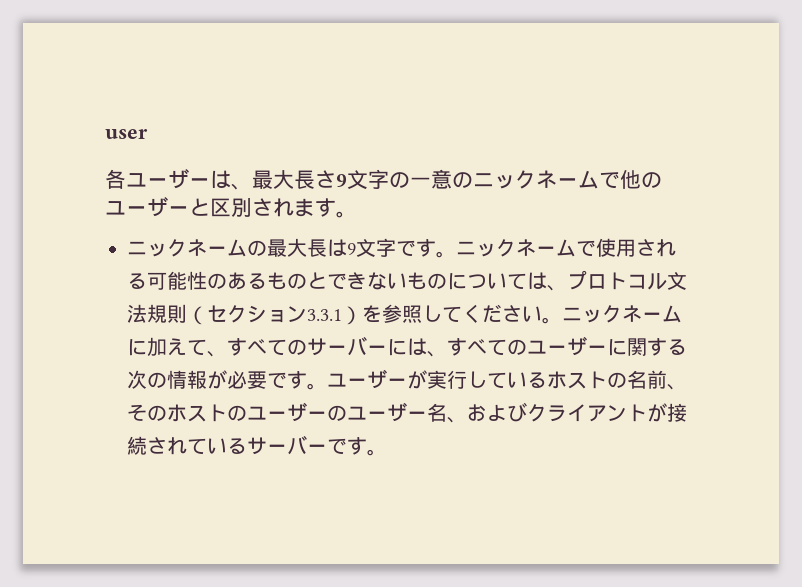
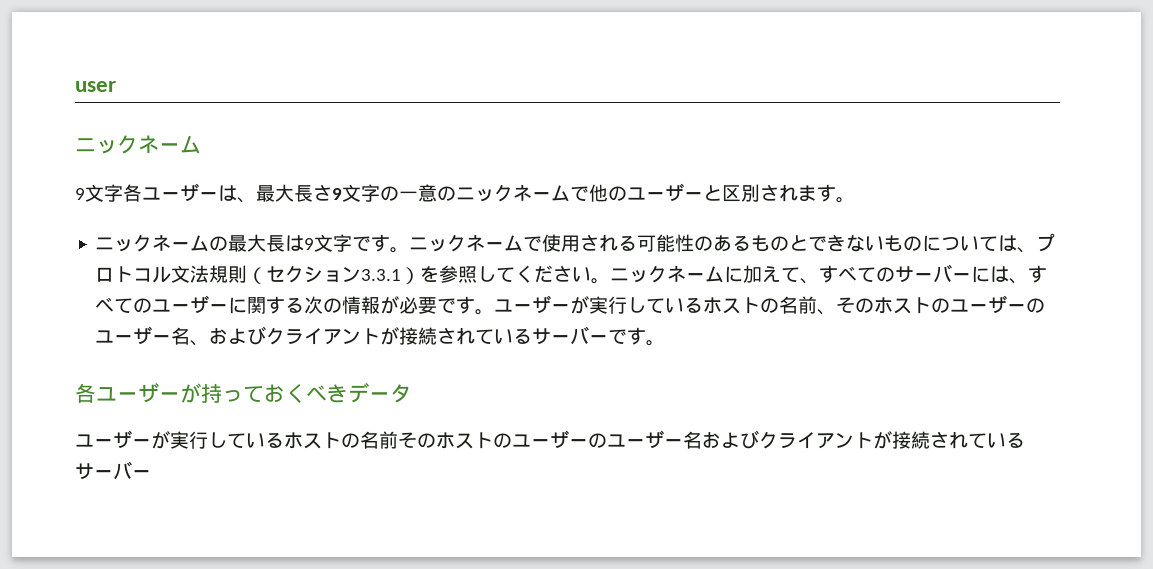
  user
- 各ユーザーは、最大長さ9文字の一意のニックネームで他のユーザーと区別されます。
+ ニックネーム
+ 9文字各ユーザーは、最大長さ9文字の一意のニックネームで他のユーザーと区別されます。
+ 各ユーザーが持っておくべきデータ
+ ユーザーが実行しているホストの名前そのホストのユーザーのユーザー名およびクライアントが接続されているサーバー

